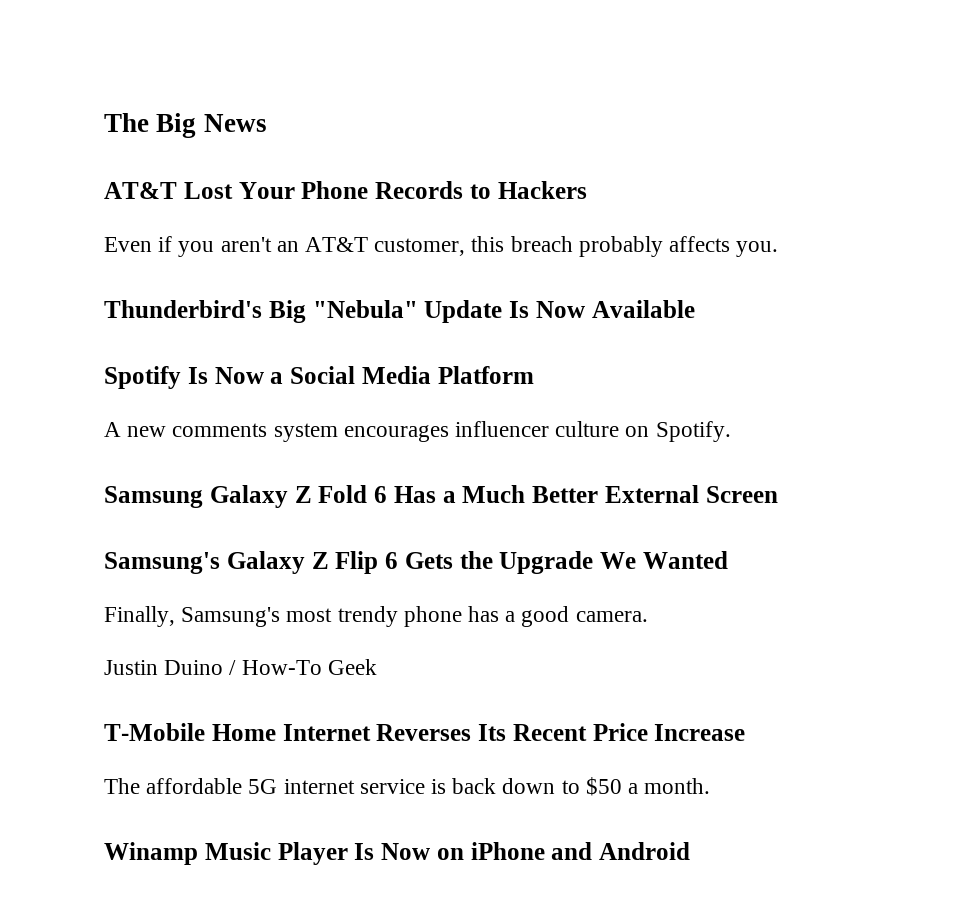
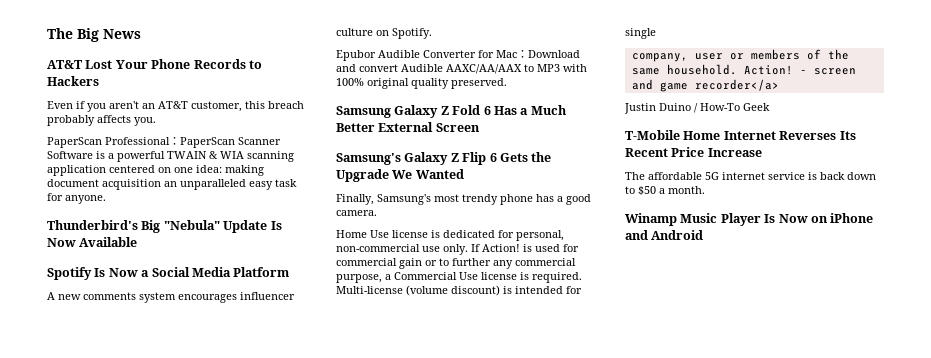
+ PaperScan Professional：PaperScan Scanner Software is a powerful TWAIN & WIA scanning application centered on one idea: making document acquisition an unparalleled easy task for anyone.
+ Epubor Audible Converter for Mac：Download and convert Audible AAXC/AA/AAX to MP3 with 100% original quality preserved.
+ Home Use license is dedicated for personal, non-commercial use only. If Action! is used for commercial gain or to further any commercial purpose, a Commercial Use license is required. Multi-license (volume discount) is intended for single
+ company, user or members of the same household. Action! - screen and game recorder</a>

